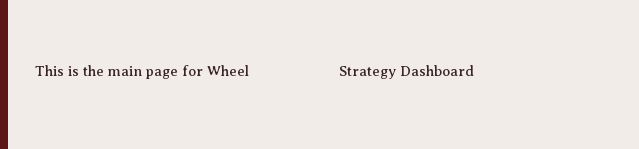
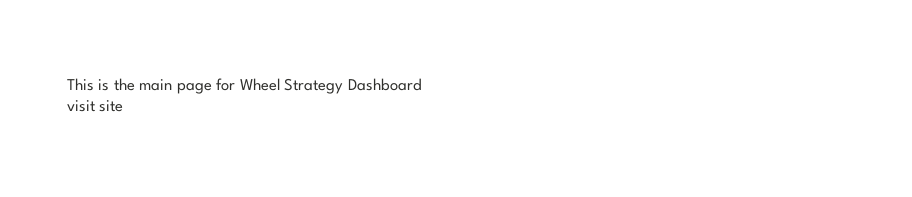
+ visit site

